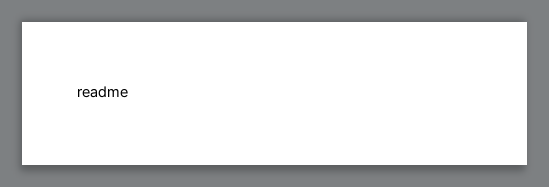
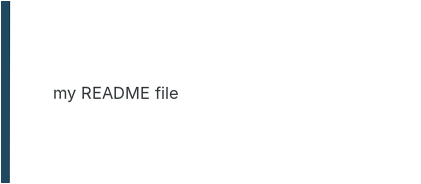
- readme
+ my README file

